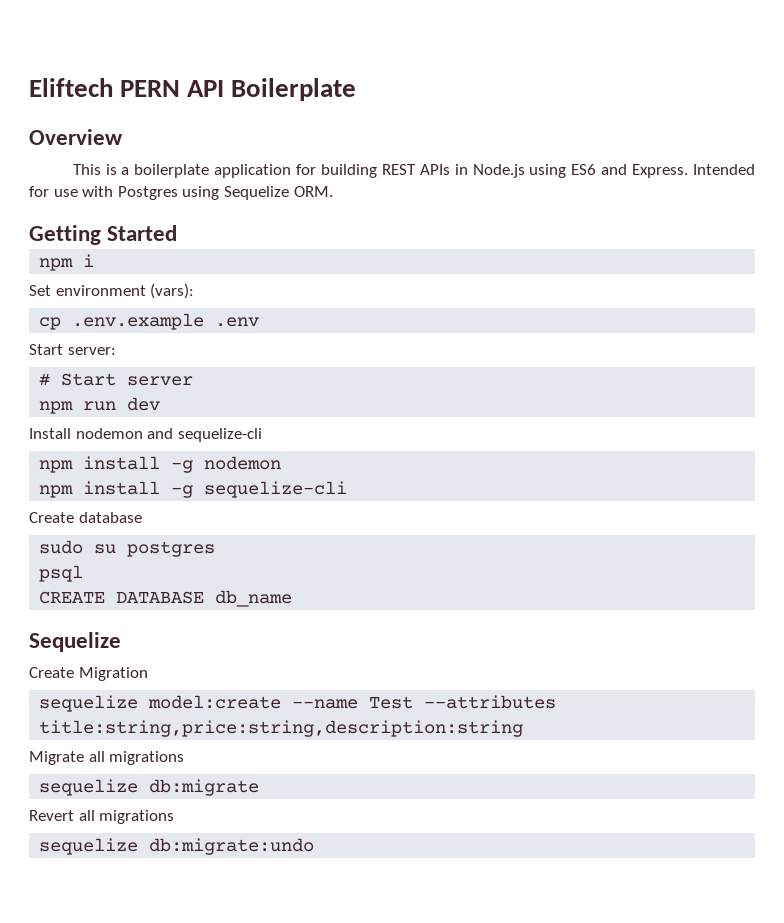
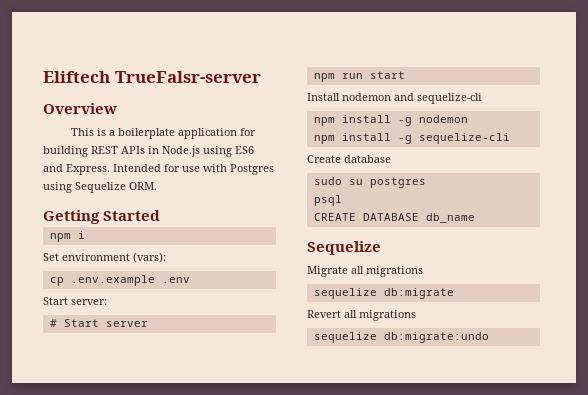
- Eliftech PERN API Boilerplate
+ Eliftech TrueFalsr-server
- npm run dev
+ npm run start
- Create Migration
- sequelize model:create --name Test --attributes title:string,price:string,description:string

